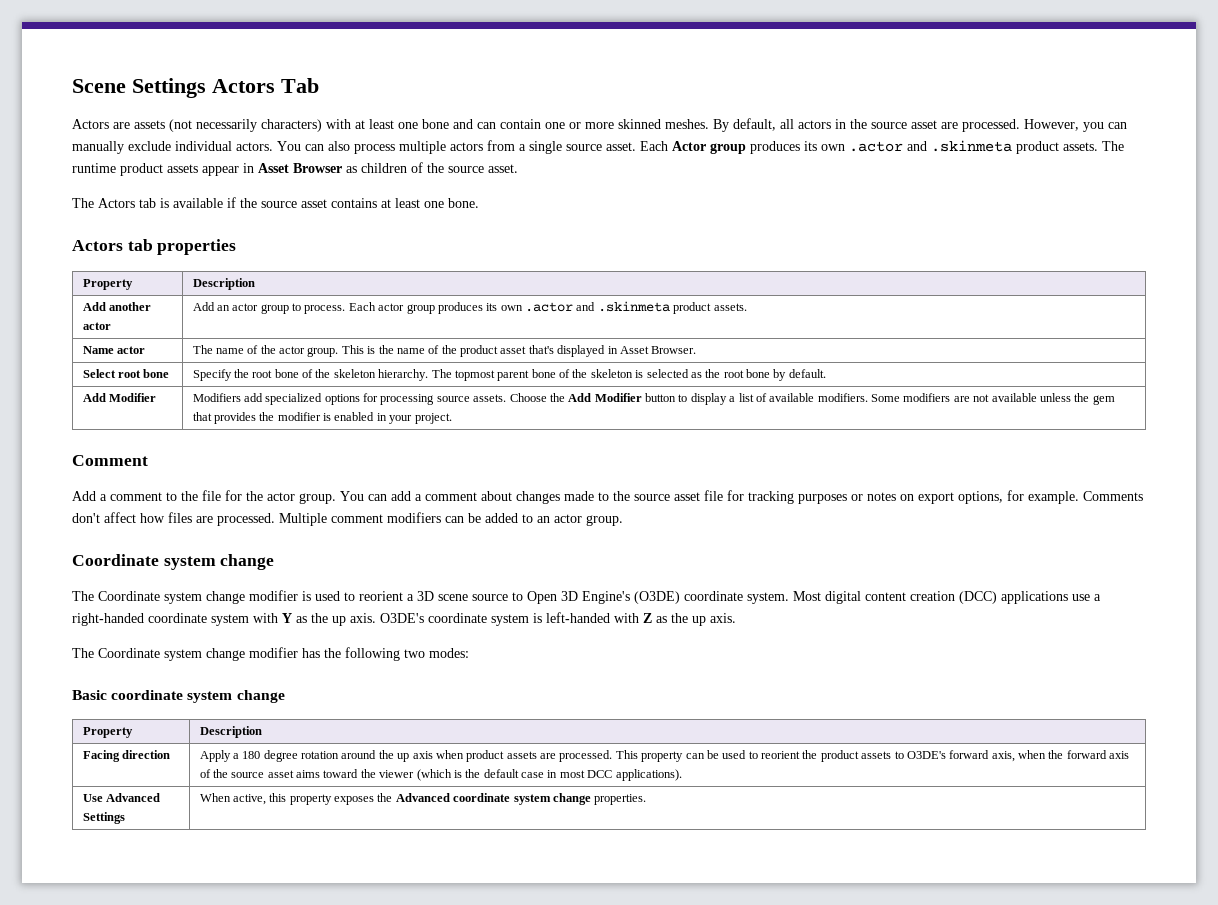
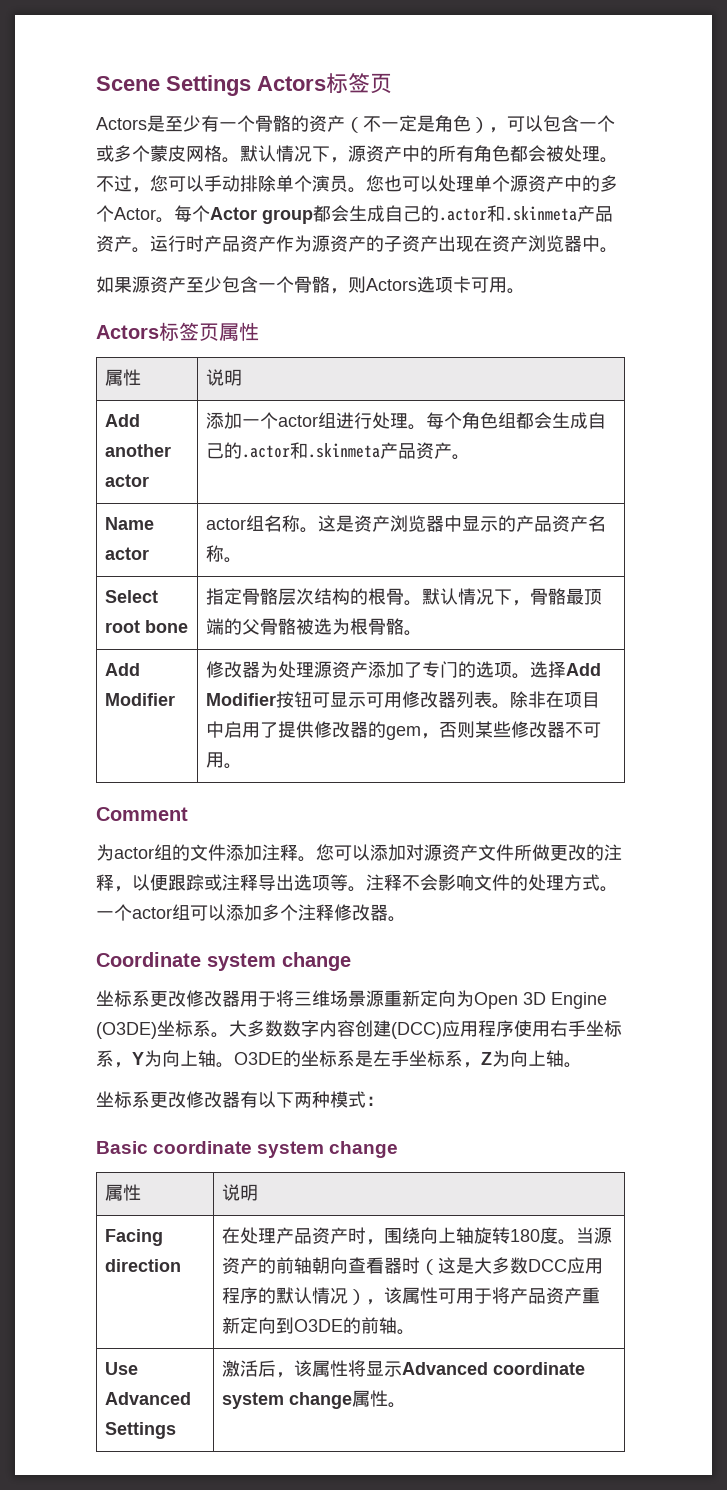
- Scene Settings Actors Tab
- Actors are assets (not necessarily characters) with at least one bone and can contain one or more skinned meshes. By default, all actors in the source asset are processed. However, you can manually exclude individual actors. You can also process multiple actors from a single source asset. Each Actor group produces its own .actor and .skinmeta product assets. The runtime product assets appear in Asset Browser as children of the source asset.
- The Actors tab is available if the source asset contains at least one bone.
- Actors tab properties
- Property | Description
- Add another actor | Add an actor group to process. Each actor group produces its own .actor and .skinmeta product assets.
- Name actor | The name of the actor group. This is the name of the product asset that's displayed in Asset Browser.
- Select root bone | Specify the root bone of the skeleton hierarchy. The topmost parent bone of the skeleton is selected as the root bone by default.
- Add Modifier | Modifiers add specialized options for processing source assets. Choose the Add Modifier button to display a list of available modifiers. Some modifiers are not available unless the gem that provides the modifier is enabled in your project.
+ Scene Settings Actors标签页
+ Actors是至少有一个骨骼的资产（不一定是角色），可以包含一个或多个蒙皮网格。默认情况下，源资产中的所有角色都会被处理。不过，您可以手动排除单个演员。您也可以处理单个源资产中的多个Actor。每个Actor group都会生成自己的.actor和.skinmeta产品资产。运行时产品资产作为源资产的子资产出现在资产浏览器中。
+ 如果源资产至少包含一个骨骼，则Actors选项卡可用。
+ Actors标签页属性
+ 属性 | 说明
+ Add another actor | 添加一个actor组进行处理。每个角色组都会生成自己的.actor和.skinmeta产品资产。
+ Name actor | actor组名称。这是资产浏览器中显示的产品资产名称。
+ Select root bone | 指定骨骼层次结构的根骨。默认情况下，骨骼最顶端的父骨骼被选为根骨骼。
+ Add Modifier | 修改器为处理源资产添加了专门的选项。选择Add Modifier按钮可显示可用修改器列表。除非在项目中启用了提供修改器的gem，否则某些修改器不可用。
  Comment
- Add a comment to the file for the actor group. You can add a comment about changes made to the source asset file for tracking purposes or notes on export options, for example. Comments don't affect how files are processed. Multiple comment modifiers can be added to an actor group.
+ 为actor组的文件添加注释。您可以添加对源资产文件所做更改的注释，以便跟踪或注释导出选项等。注释不会影响文件的处理方式。一个actor组可以添加多个注释修改器。
  Coordinate system change
- The Coordinate system change modifier is used to reorient a 3D scene source to Open 3D Engine's (O3DE) coordinate system. Most digital content creation (DCC) applications use a right-handed coordinate system with Y as the up axis. O3DE's coordinate system is left-handed with Z as the up axis.
- The Coordinate system change modifier has the following two modes:
+ 坐标系更改修改器用于将三维场景源重新定向为Open 3D Engine (O3DE)坐标系。大多数数字内容创建(DCC)应用程序使用右手坐标系，Y为向上轴。O3DE的坐标系是左手坐标系，Z为向上轴。
+ 坐标系更改修改器有以下两种模式：
  Basic coordinate system change
- Property | Description
+ 属性 | 说明
- Apply a 180 degree rotation around the up axis when product assets are processed. This property can be used to reorient the product assets to O3DE's forward axis, when the forward axis of the source asset aims toward the viewer (which is the default case in most DCC applications).
- Use Advanced Settings | When active, this property exposes the Advanced coordinate system change properties.
+ 在处理产品资产时，围绕向上轴旋转180度。当源资产的前轴朝向查看器时（这是大多数DCC应用程序的默认情况），该属性可用于将产品资产重新定向到O3DE的前轴。
+ Use Advanced Settings | 激活后，该属性将显示Advanced coordinate system change属性。

